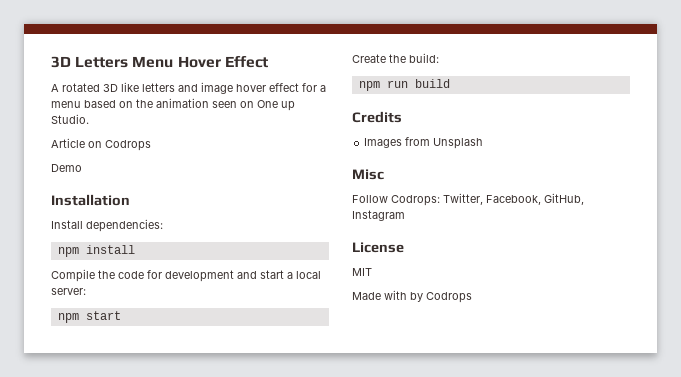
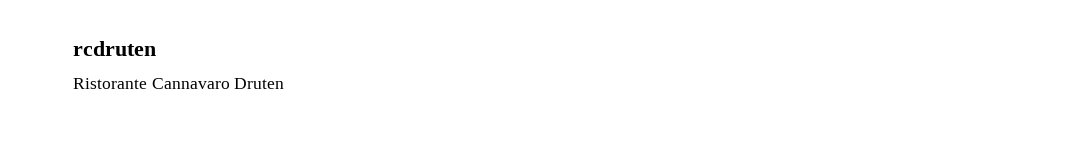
- 3D Letters Menu Hover Effect
- A rotated 3D like letters and image hover effect for a menu based on the animation seen on One up Studio.
- Article on Codrops
- Demo
- Installation
- Install dependencies:
- npm install
- Compile the code for development and start a local server:
- npm start
- Create the build:
- npm run build
- Credits
- Images from Unsplash
- Misc
- Follow Codrops: Twitter, Facebook, GitHub, Instagram
- License
- MIT
- Made with by Codrops
+ rcdruten
+ Ristorante Cannavaro Druten

